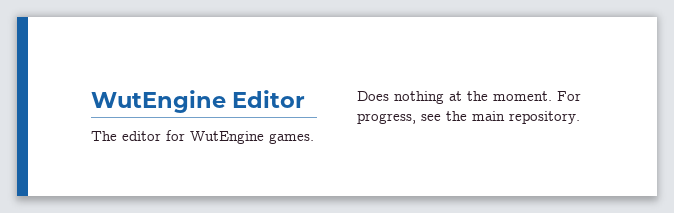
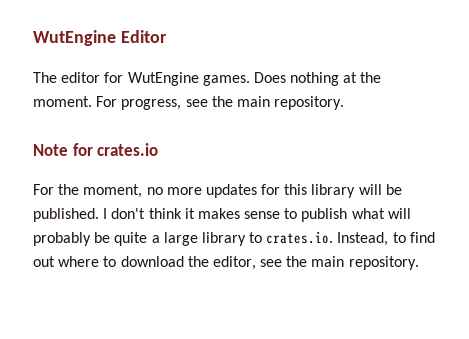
+ Note for crates.io
+ For the moment, no more updates for this library will be published. I don't think it makes sense to publish what will probably be quite a large library to crates.io. Instead, to find out where to download the editor, see the main repository.

